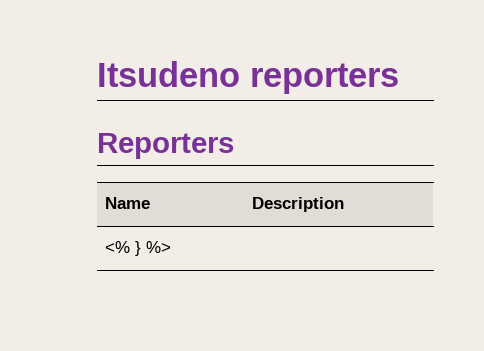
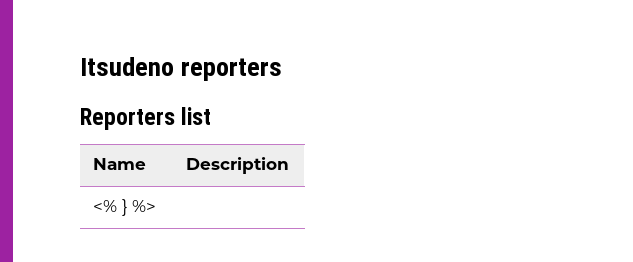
- Reporters
+ Reporters list

